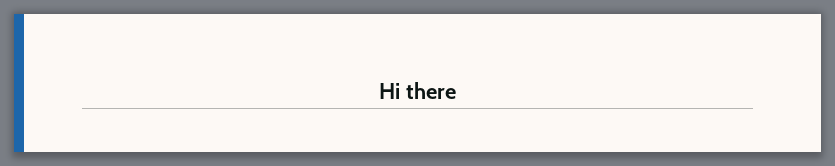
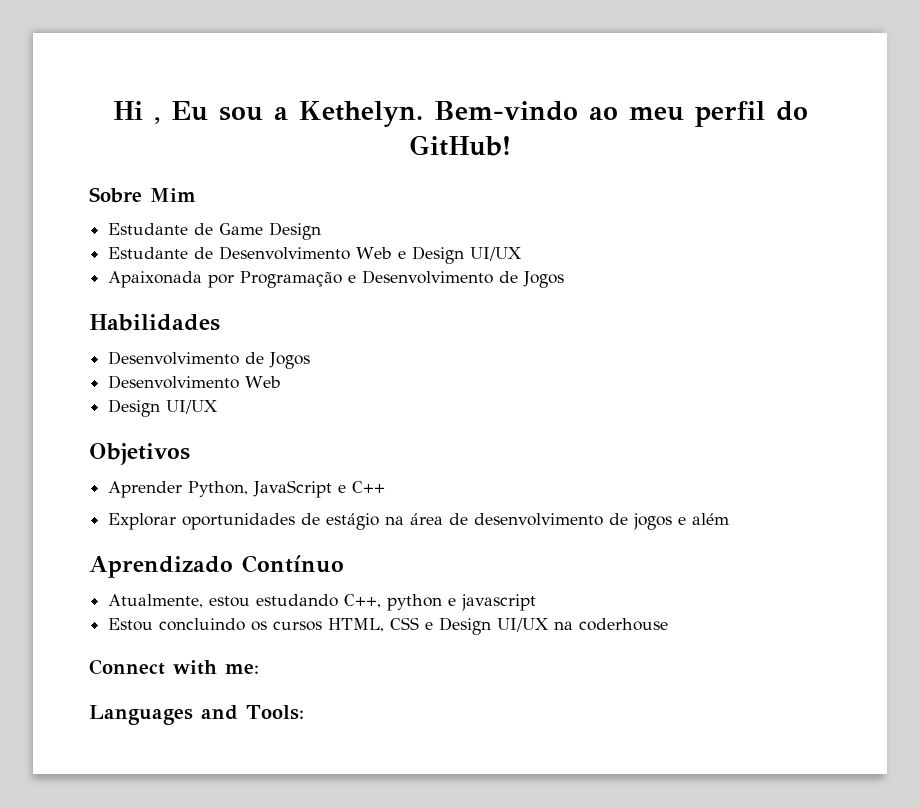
- Hi there
+ Hi , Eu sou a Kethelyn. Bem-vindo ao meu perfil do GitHub!
+ Sobre Mim
+ Estudante de Game Design
+ Estudante de Desenvolvimento Web e Design UI/UX
+ Apaixonada por Programação e Desenvolvimento de Jogos
+ Habilidades
+ Desenvolvimento de Jogos
+ Desenvolvimento Web
+ Design UI/UX
+ Objetivos
+ Aprender Python, JavaScript e C++
+ Explorar oportunidades de estágio na área de desenvolvimento de jogos e além
+ Aprendizado Contínuo
+ Atualmente, estou estudando C++, python e javascript
+ Estou concluindo os cursos HTML, CSS e Design UI/UX na coderhouse
+ Connect with me:
+ Languages and Tools:

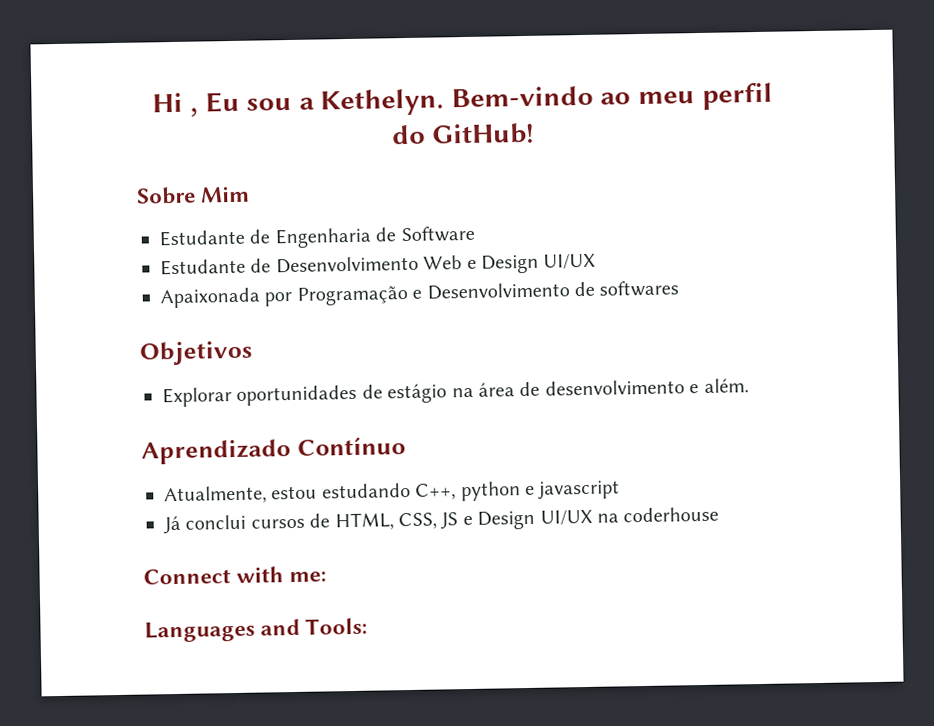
- Estudante de Game Design
+ Estudante de Engenharia de Software
- Apaixonada por Programação e Desenvolvimento de Jogos
- Habilidades
- Desenvolvimento de Jogos
- Desenvolvimento Web
- Design UI/UX
+ Apaixonada por Programação e Desenvolvimento de softwares
  Objetivos
- Aprender Python, JavaScript e C++
- Explorar oportunidades de estágio na área de desenvolvimento de jogos e além
+ Explorar oportunidades de estágio na área de desenvolvimento e além.
- Estou concluindo os cursos HTML, CSS e Design UI/UX na coderhouse
+ Já conclui cursos de HTML, CSS, JS e Design UI/UX na coderhouse

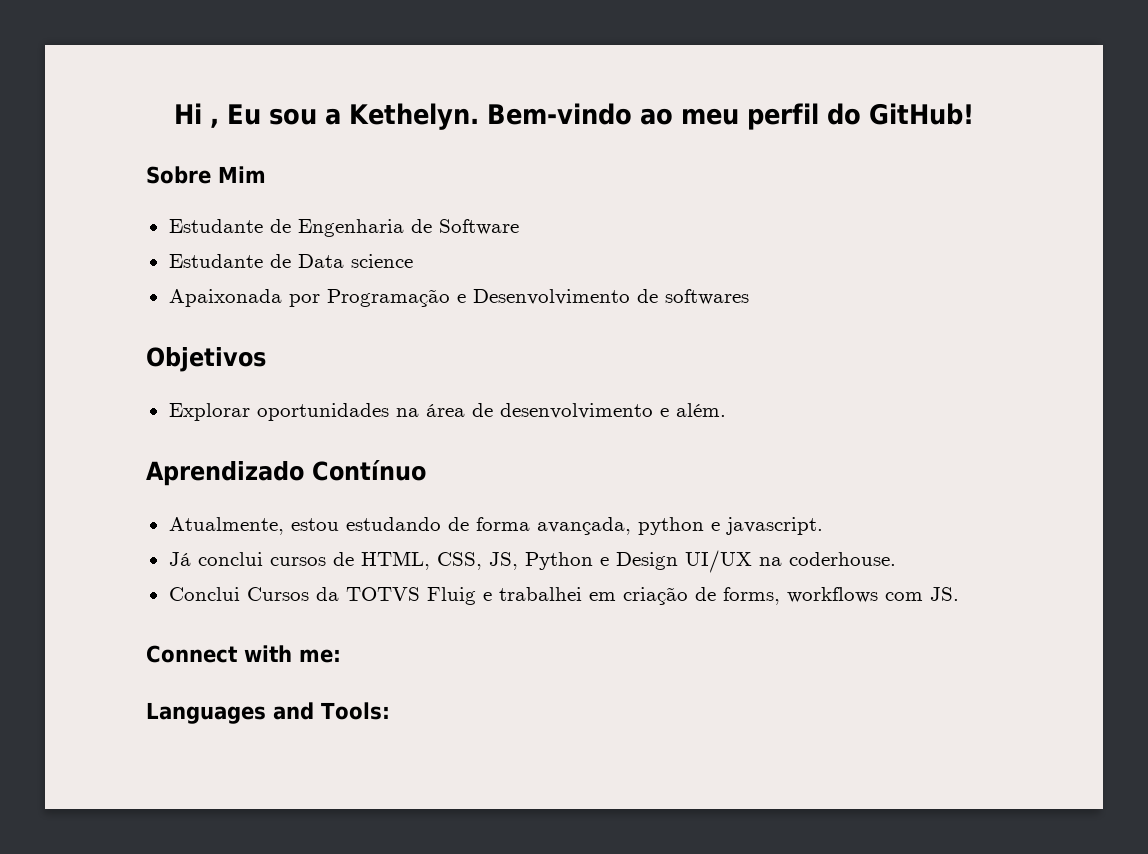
- Estudante de Desenvolvimento Web e Design UI/UX
+ Estudante de Data science
- Explorar oportunidades de estágio na área de desenvolvimento e além.
+ Explorar oportunidades na área de desenvolvimento e além.
- Atualmente, estou estudando C++, python e javascript
+ Atualmente, estou estudando de forma avançada, python e javascript.
- Já conclui cursos de HTML, CSS, JS e Design UI/UX na coderhouse
+ Já conclui cursos de HTML, CSS, JS, Python e Design UI/UX na coderhouse.
+ Conclui Cursos da TOTVS Fluig e trabalhei em criação de forms, workflows com JS.

